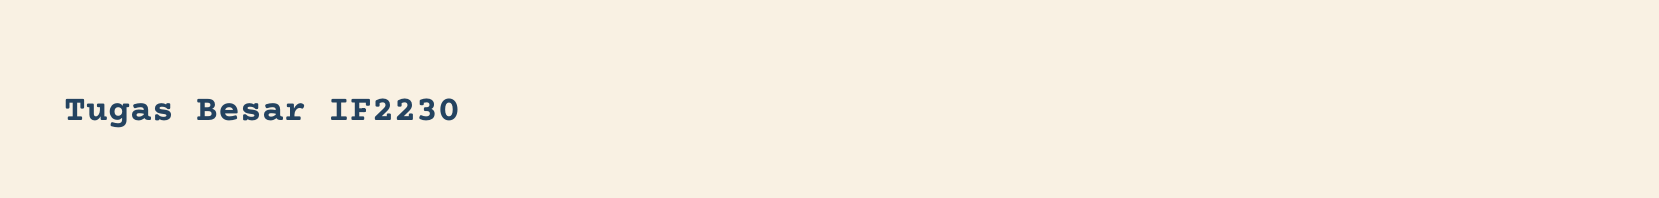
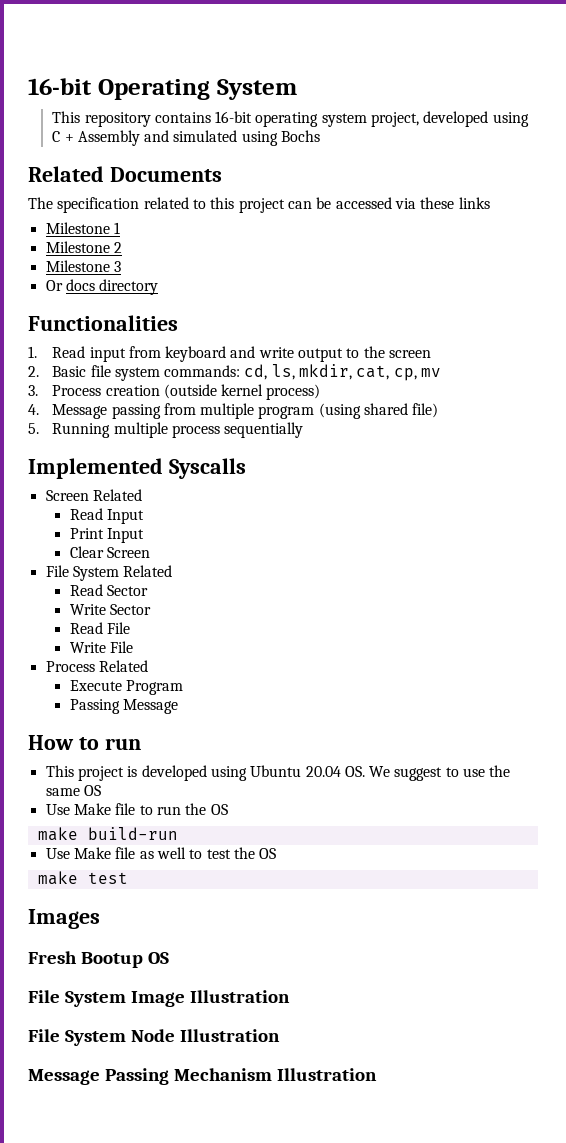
- Tugas Besar IF2230
+ 16-bit Operating System
+ This repository contains 16-bit operating system project, developed using C + Assembly and simulated using Bochs
+ Related Documents
+ The specification related to this project can be accessed via these links
+ Milestone 1
+ Milestone 2
+ Milestone 3
+ Or docs directory
+ Functionalities
+ 1. Read input from keyboard and write output to the screen
+ 2. Basic file system commands: cd, ls, mkdir, cat, cp, mv
+ 3. Process creation (outside kernel process)
+ 4. Message passing from multiple program (using shared file)
+ 5. Running multiple process sequentially
+ Implemented Syscalls
+ Screen Related
+ Read Input
+ Print Input
+ Clear Screen
+ File System Related
+ Read Sector
+ Write Sector
+ Read File
+ Write File
+ Process Related
+ Execute Program
+ Passing Message
+ How to run
+ This project is developed using Ubuntu 20.04 OS. We suggest to use the same OS
+ Use Make file to run the OS
+ make build-run
+ Use Make file as well to test the OS
+ make test
+ Images
+ Fresh Bootup OS
+ File System Image Illustration
+ File System Node Illustration
+ Message Passing Mechanism Illustration

